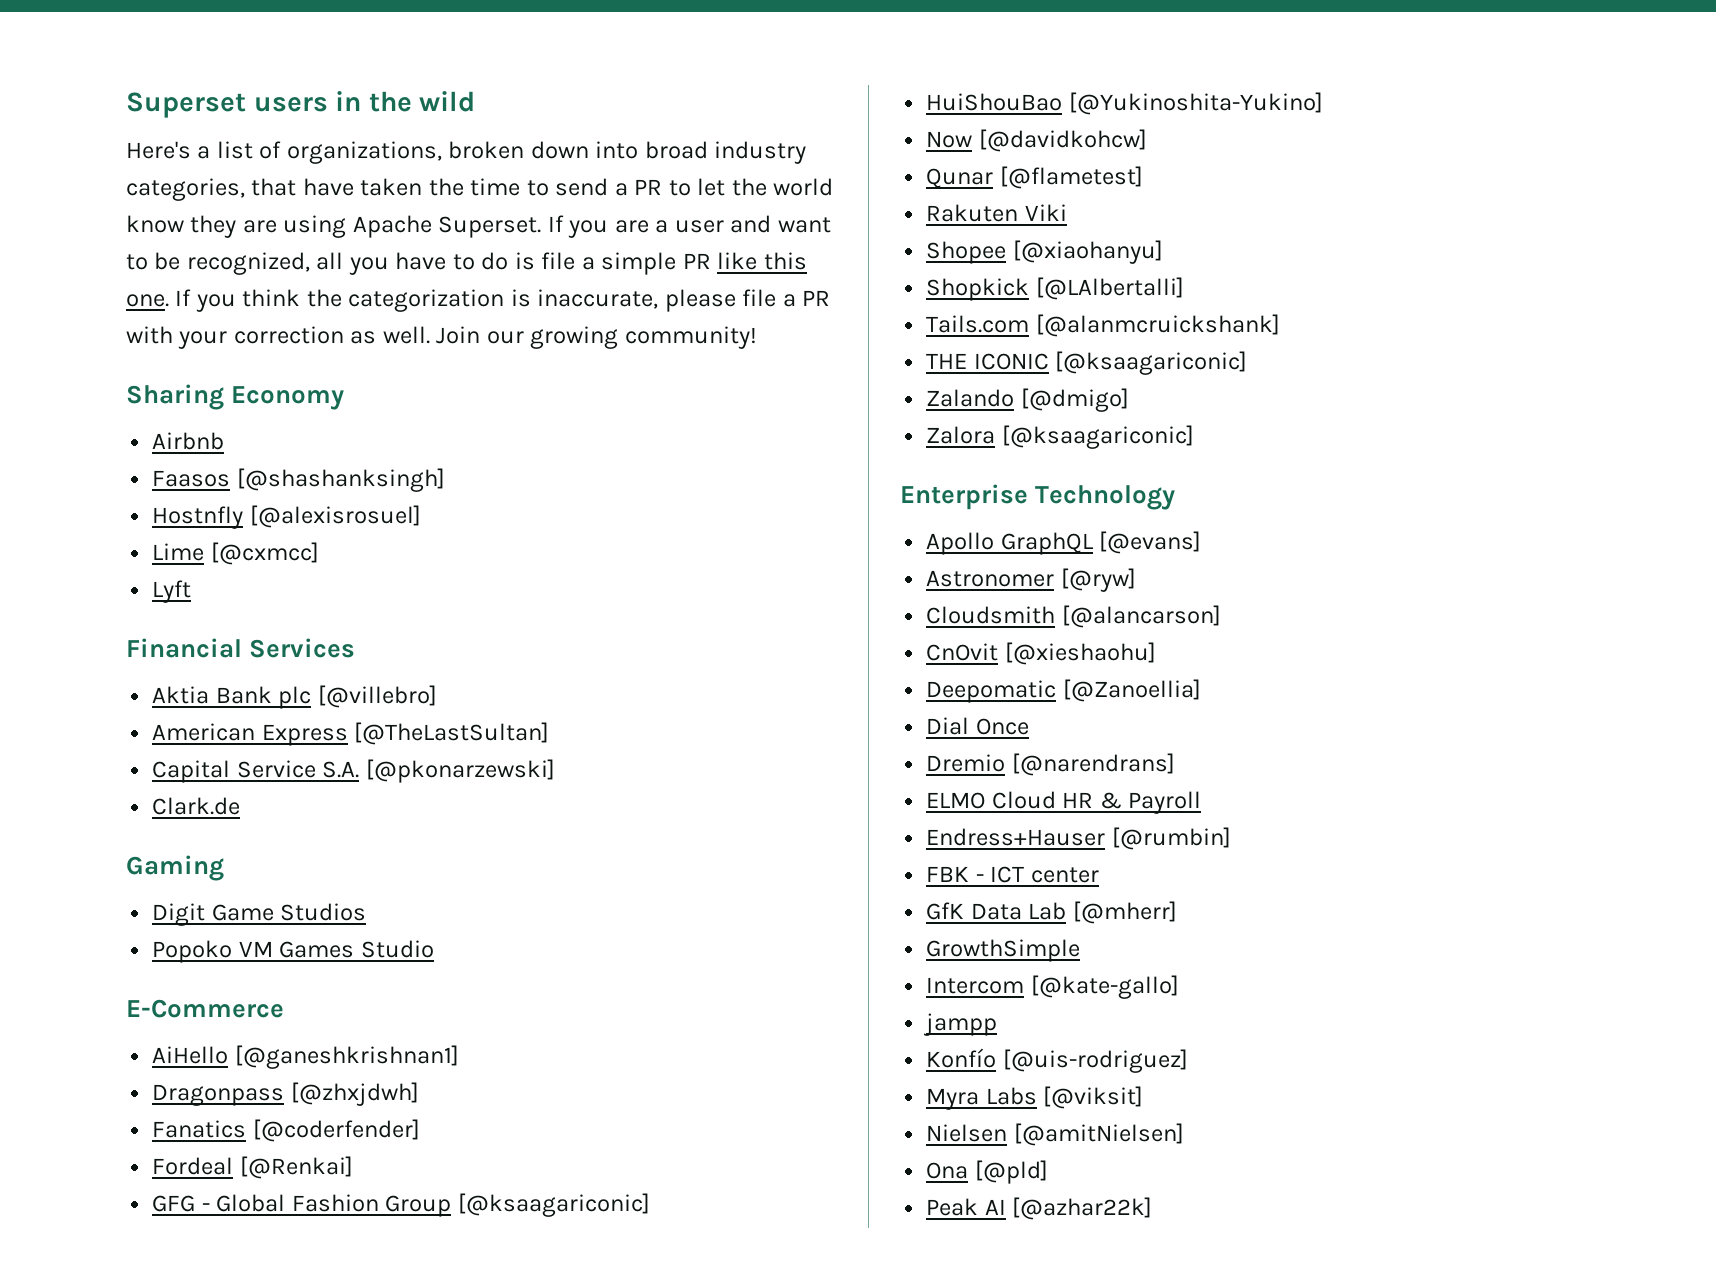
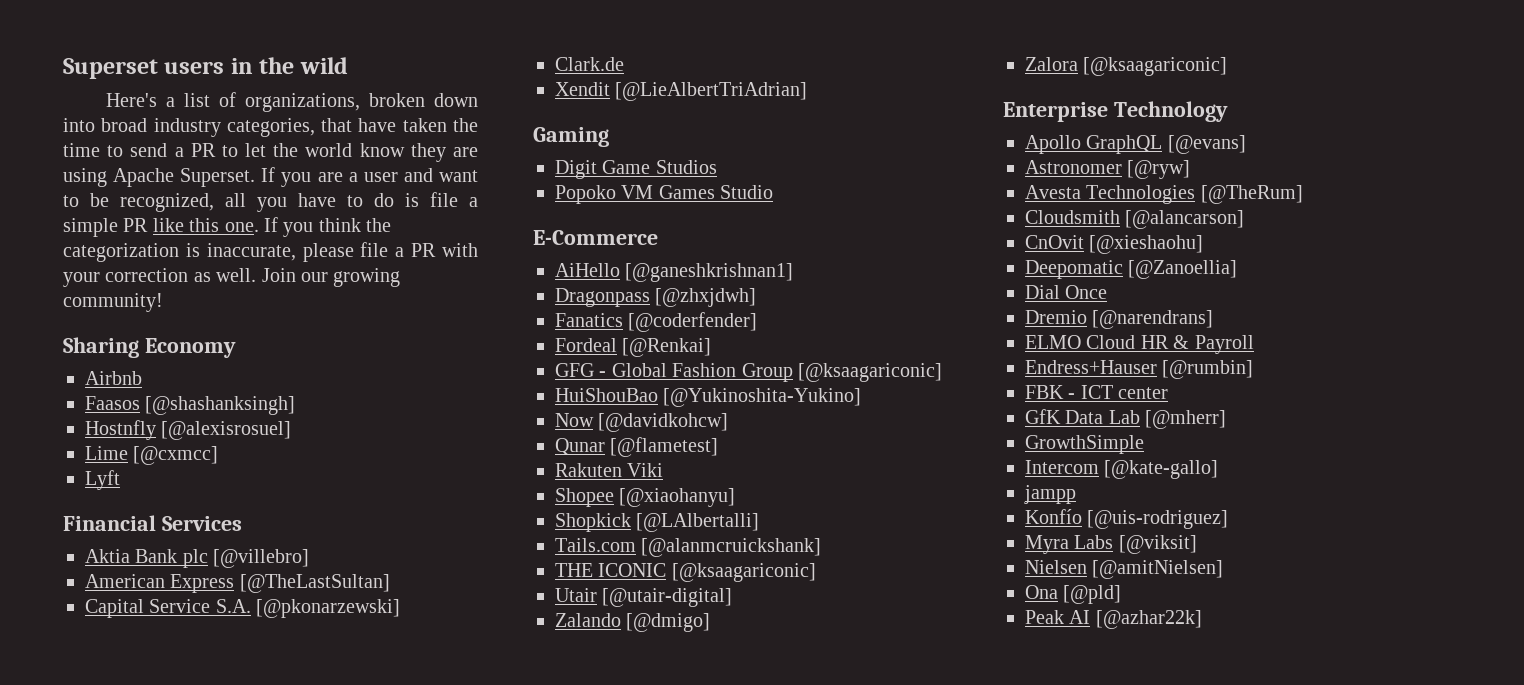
+ Xendit [@LieAlbertTriAdrian]
+ Utair [@utair-digital]
+ Avesta Technologies [@TheRum]

